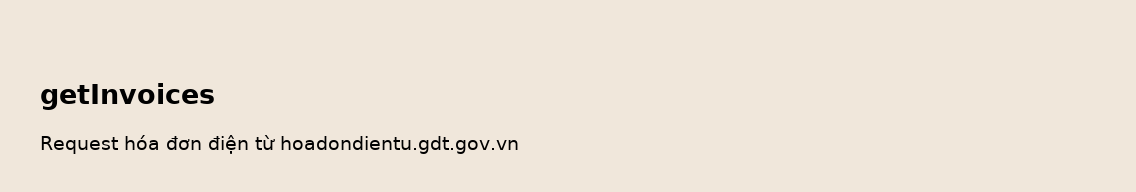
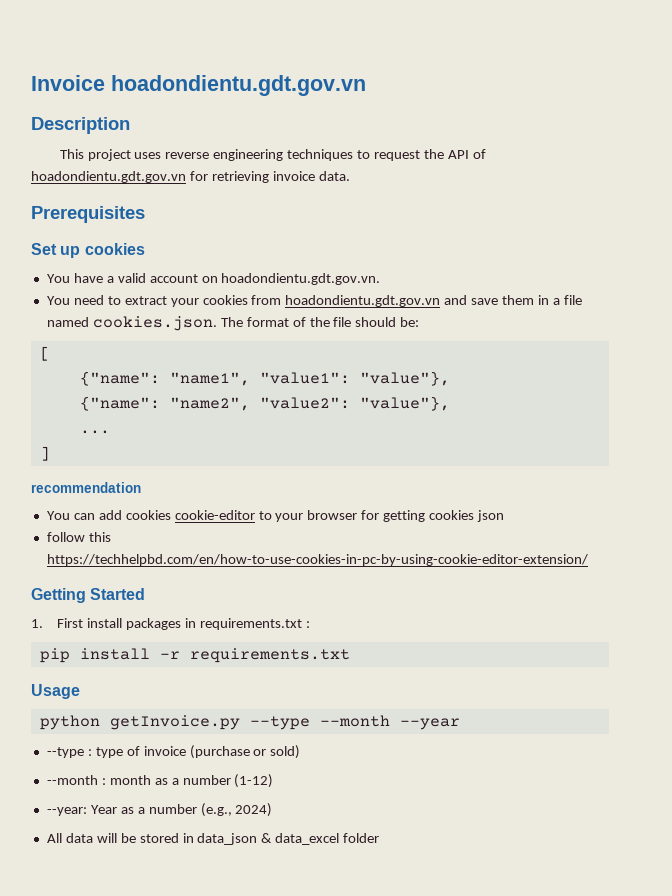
- getInvoices
- Request hóa đơn điện từ hoadondientu.gdt.gov.vn
+ Invoice hoadondientu.gdt.gov.vn
+ Description
+ This project uses reverse engineering techniques to request the API of hoadondientu.gdt.gov.vn for retrieving invoice data.
+ Prerequisites
+ Set up cookies
+ You have a valid account on hoadondientu.gdt.gov.vn.
+ You need to extract your cookies from hoadondientu.gdt.gov.vn and save them in a file named cookies.json. The format of the file should be:
+ [
+ {"name": "name1", "value1": "value"},
+ {"name": "name2", "value2": "value"},
+ ...
+ ]
+ recommendation
+ You can add cookies cookie-editor to your browser for getting cookies json
+ follow this https://techhelpbd.com/en/how-to-use-cookies-in-pc-by-using-cookie-editor-extension/
+ Getting Started
+ 1. First install packages in requirements.txt :
+ pip install -r requirements.txt
+ Usage
+ python getInvoice.py --type --month --year
+ --type : type of invoice (purchase or sold)
+ --month : month as a number (1-12)
+ --year: Year as a number (e.g., 2024)
+ All data will be stored in data_json & data_excel folder

